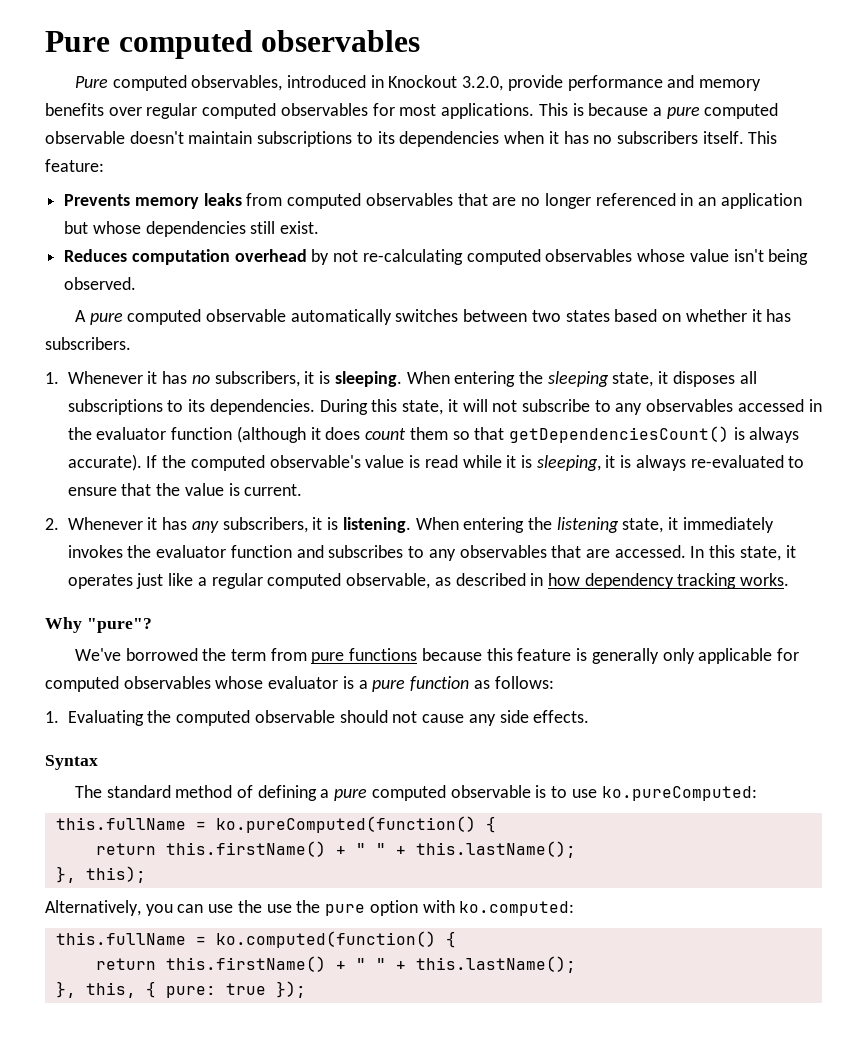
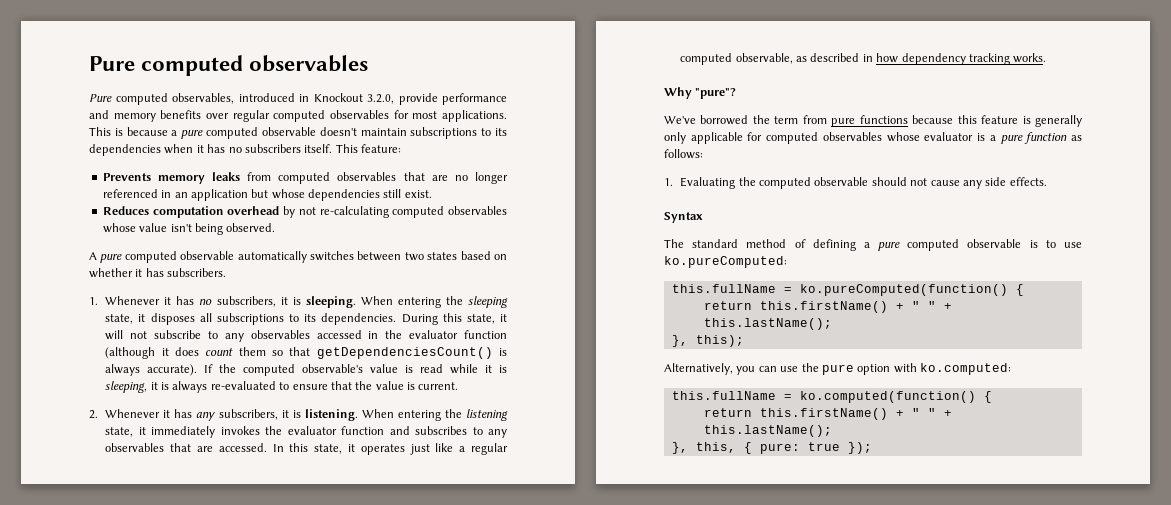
- Alternatively, you can use the use the pure option with ko.computed:
+ Alternatively, you can use the pure option with ko.computed:

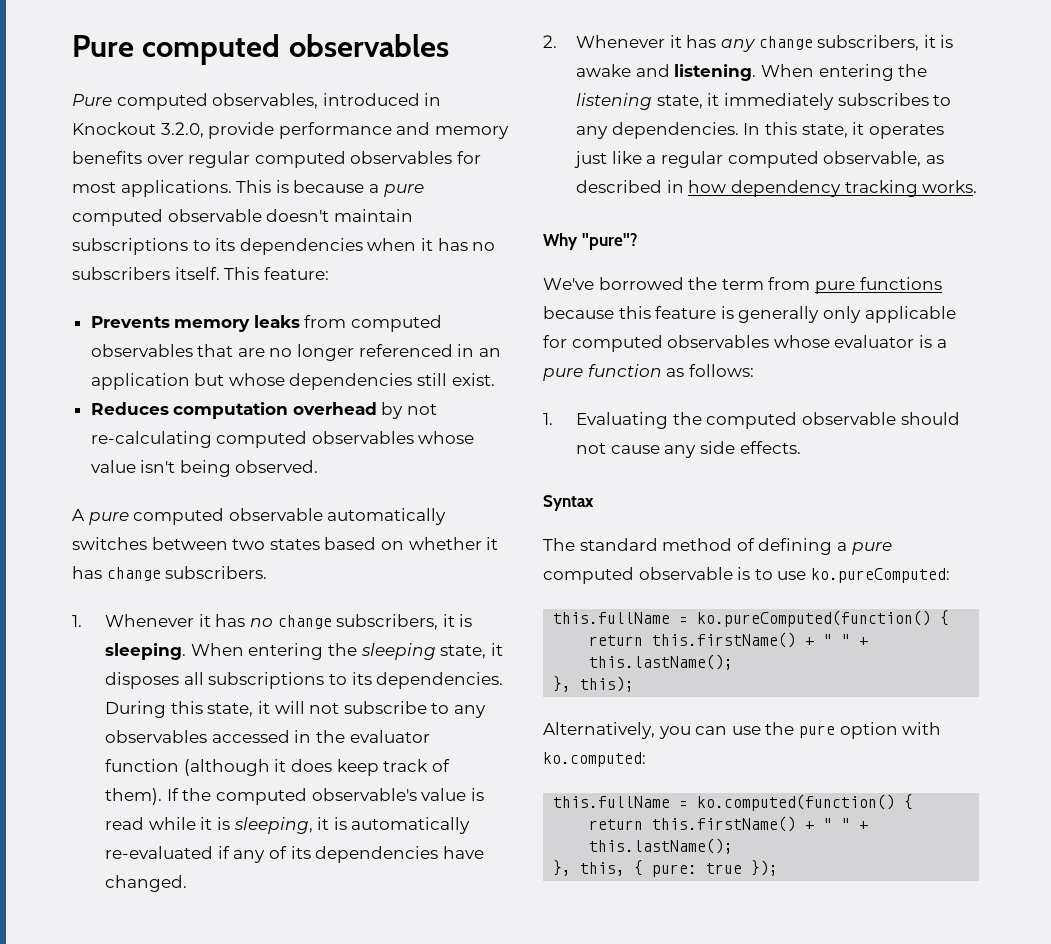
- A pure computed observable automatically switches between two states based on whether it has subscribers.
+ A pure computed observable automatically switches between two states based on whether it has change subscribers.
- 1. Whenever it has no subscribers, it is sleeping.
+ 1. Whenever it has no change subscribers, it is sleeping.
- During this state, it will not subscribe to any observables accessed in the evaluator function (although it does count them so that getDependenciesCount() is always accurate).
+ During this state, it will not subscribe to any observables accessed in the evaluator function (although it does keep track of them).
- If the computed observable's value is read while it is sleeping, it is always re-evaluated to ensure that the value is current.
+ If the computed observable's value is read while it is sleeping, it is automatically re-evaluated if any of its dependencies have changed.
- 2. Whenever it has any subscribers, it is listening.
+ 2. Whenever it has any change subscribers, it is awake and listening.
- When entering the listening state, it immediately invokes the evaluator function and subscribes to any observables that are accessed.
+ When entering the listening state, it immediately subscribes to any dependencies.

